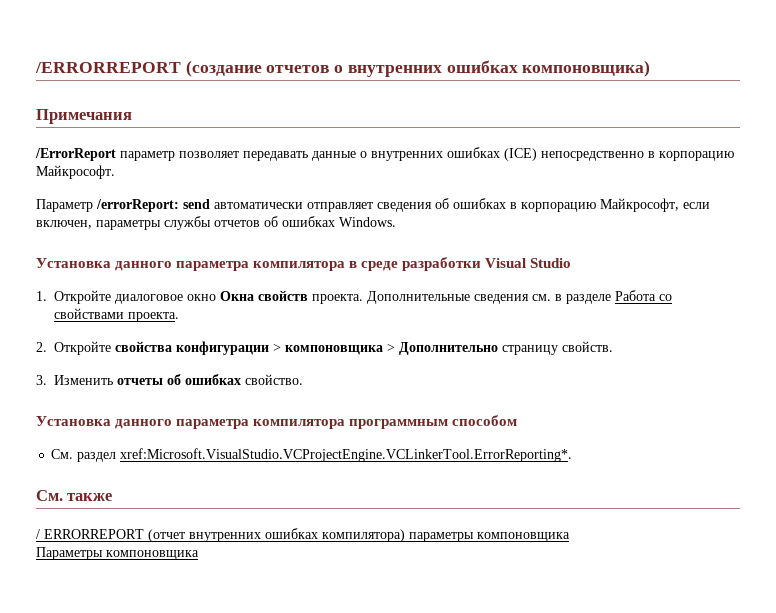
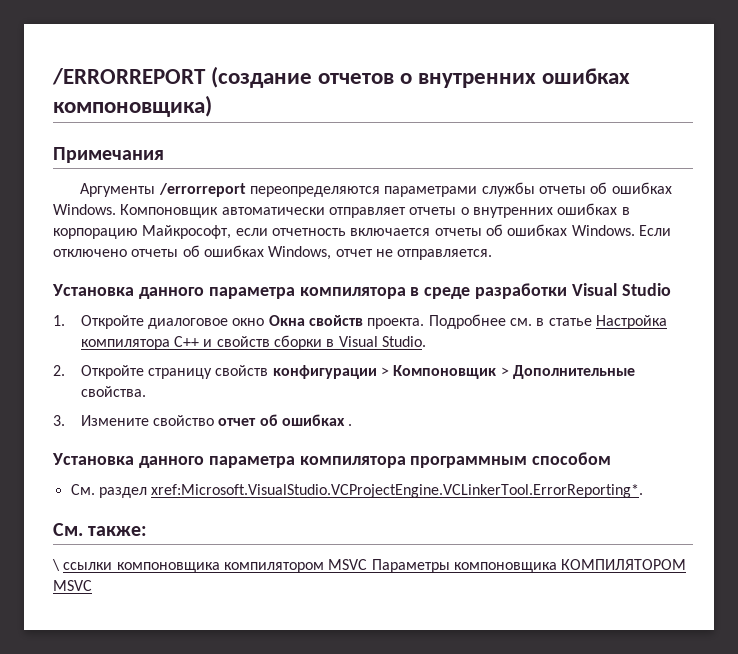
- /ErrorReport параметр позволяет передавать данные о внутренних ошибках (ICE) непосредственно в корпорацию Майкрософт.
- Параметр /errorReport: send автоматически отправляет сведения об ошибках в корпорацию Майкрософт, если включен, параметры службы отчетов об ошибках Windows.
+ Аргументы /errorreport переопределяются параметрами службы отчеты об ошибках Windows. Компоновщик автоматически отправляет отчеты о внутренних ошибках в корпорацию Майкрософт, если отчетность включается отчеты об ошибках Windows. Если отключено отчеты об ошибках Windows, отчет не отправляется.
- Дополнительные сведения см. в разделе Работа со свойствами проекта.
- 2. Откройте свойства конфигурации > компоновщика > Дополнительно страницу свойств.
- 3. Изменить отчеты об ошибках свойство.
+ Подробнее см. в статье Настройка компилятора C++ и свойств сборки в Visual Studio.
+ 2. Откройте страницу свойств конфигурации > Компоновщик > Дополнительные свойства.
+ 3. Измените свойство отчет об ошибках .
- См. также
- / ERRORREPORT (отчет внутренних ошибках компилятора) параметры компоновщика
- Параметры компоновщика
+ См. также:
+ \ ссылки компоновщика компилятором MSVC Параметры компоновщика КОМПИЛЯТОРОМ MSVC

